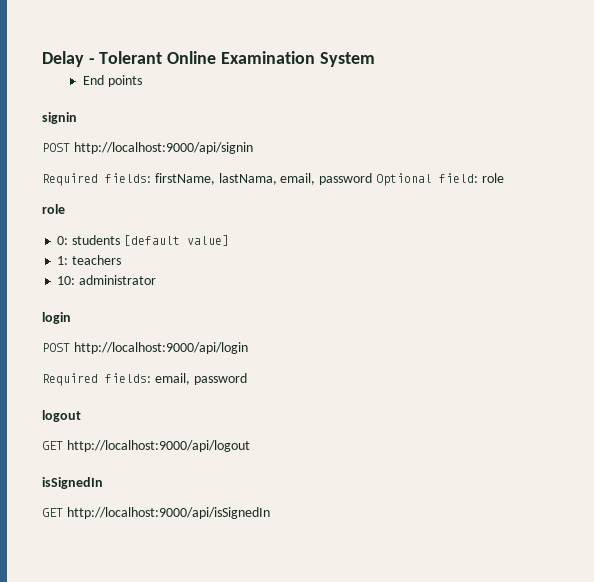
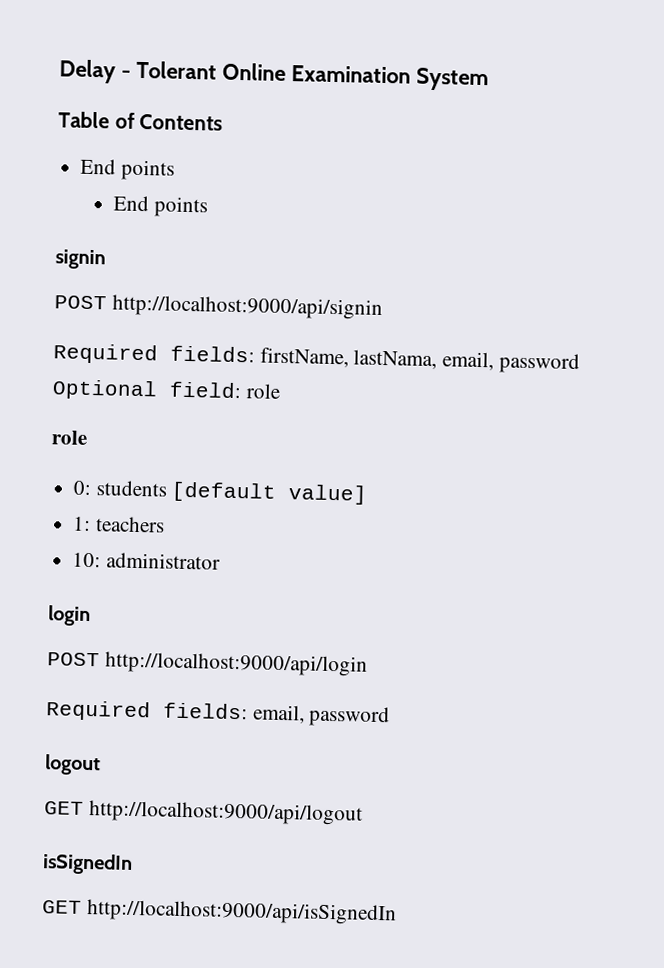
+ Table of Contents
+ End points

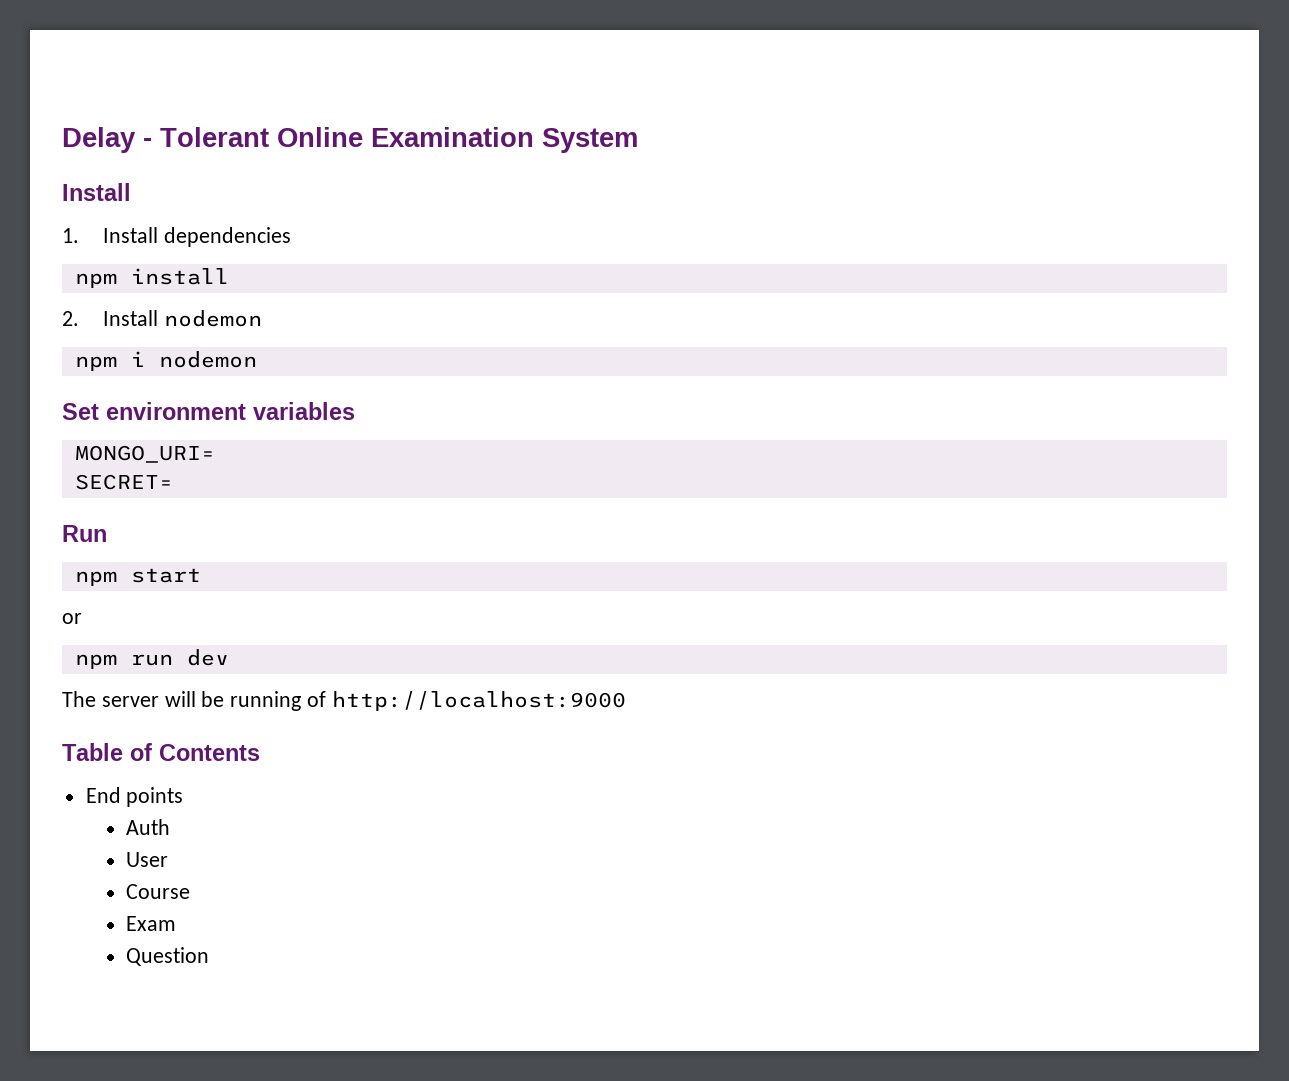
  Delay - Tolerant Online Examination System
+ Install
+ 1. Install dependencies
+ npm install
+ 2. Install nodemon
+ npm i nodemon
+ Set environment variables
+ MONGO_URI=
+ SECRET=
+ Run
+ npm start
+ or
+ npm run dev
+ The server will be running of http://localhost:9000
  Table of Contents
  End points
- End points
- signin
- POST http://localhost:9000/api/signin
- Required fields: firstName, lastNama, email, password Optional field: role
- role
- 0: students [default value]
- 1: teachers
- 10: administrator
- login
- POST http://localhost:9000/api/login
- Required fields: email, password
- logout
- GET http://localhost:9000/api/logout
- isSignedIn
- GET http://localhost:9000/api/isSignedIn
+ Auth
+ User
+ Course
+ Exam
+ Question

